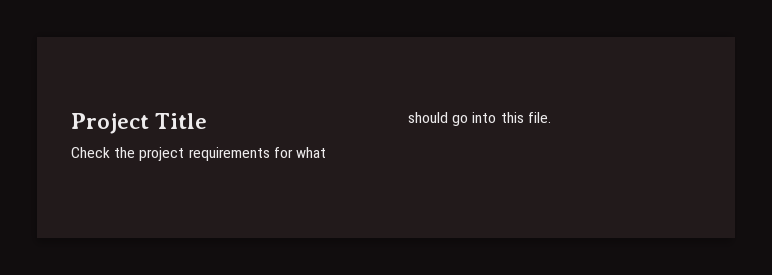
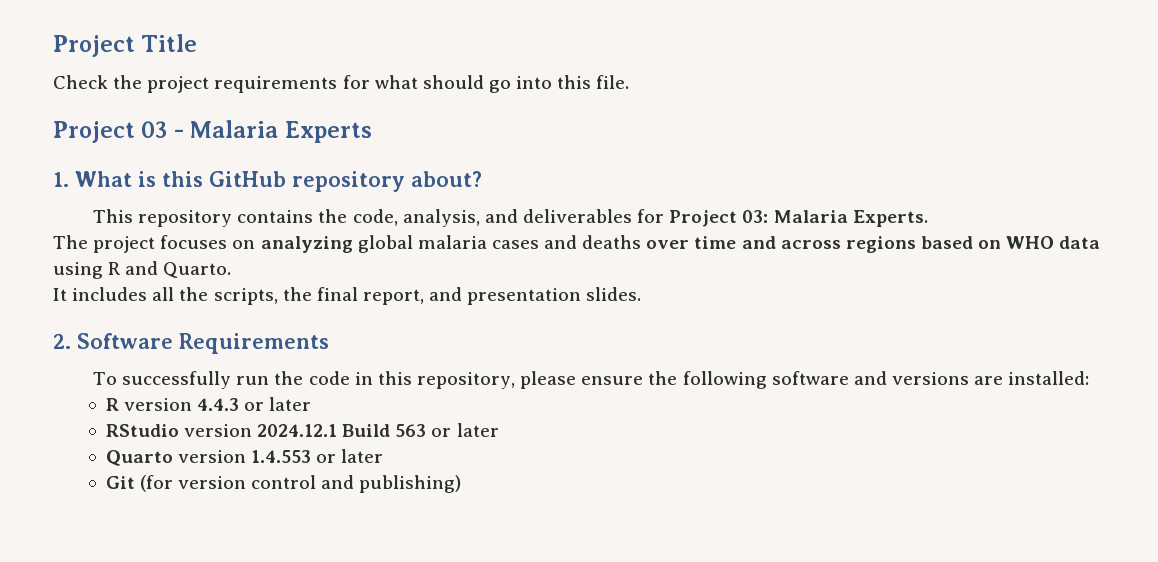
+ Project 03 - Malaria Experts
+ 1. What is this GitHub repository about?
+ This repository contains the code, analysis, and deliverables for Project 03: Malaria Experts.
+ The project focuses on analyzing global malaria cases and deaths over time and across regions based on WHO data using R and Quarto.
+ It includes all the scripts, the final report, and presentation slides.
+ 2. Software Requirements
+ To successfully run the code in this repository, please ensure the following software and versions are installed:
+ R version 4.4.3 or later
+ RStudio version 2024.12.1 Build 563 or later
+ Quarto version 1.4.553 or later
+ Git (for version control and publishing)

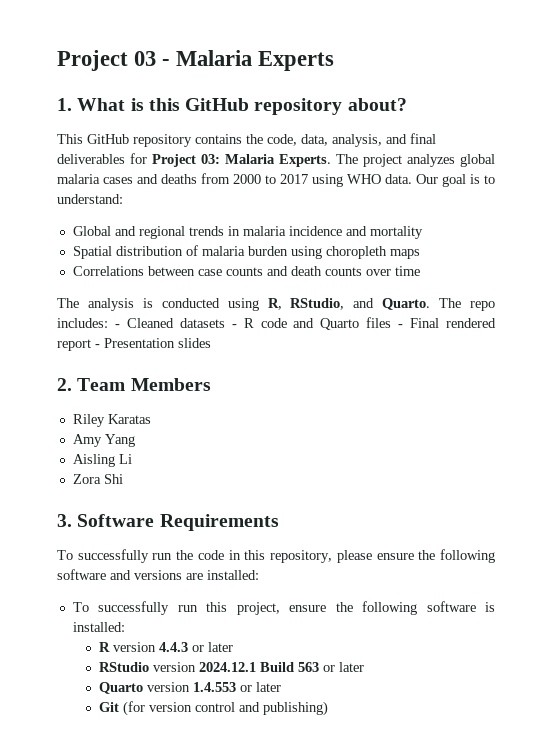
- Project Title
- Check the project requirements for what should go into this file.
- This repository contains the code, analysis, and deliverables for Project 03: Malaria Experts.
- The project focuses on analyzing global malaria cases and deaths over time and across regions based on WHO data using R and Quarto.
- It includes all the scripts, the final report, and presentation slides.
- 2. Software Requirements
+ This GitHub repository contains the code, data, analysis, and final deliverables for Project 03: Malaria Experts. The project analyzes global malaria cases and deaths from 2000 to 2017 using WHO data. Our goal is to understand:
+ Global and regional trends in malaria incidence and mortality
+ Spatial distribution of malaria burden using choropleth maps
+ Correlations between case counts and death counts over time
+ The analysis is conducted using R, RStudio, and Quarto. The repo includes: - Cleaned datasets - R code and Quarto files - Final rendered report - Presentation slides
+ 2. Team Members
+ Riley Karatas
+ Amy Yang
+ Aisling Li
+ Zora Shi
+ 3. Software Requirements
+ To successfully run this project, ensure the following software is installed:

